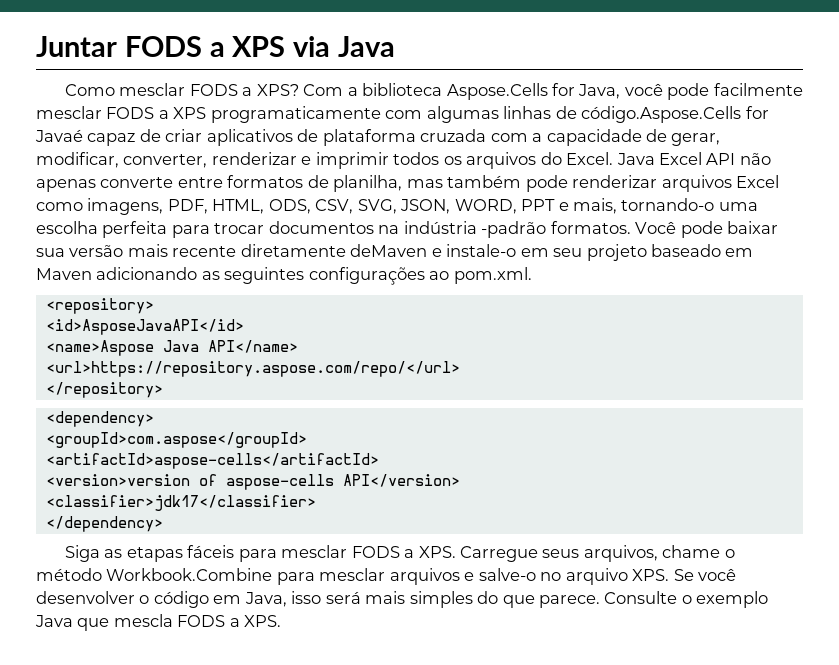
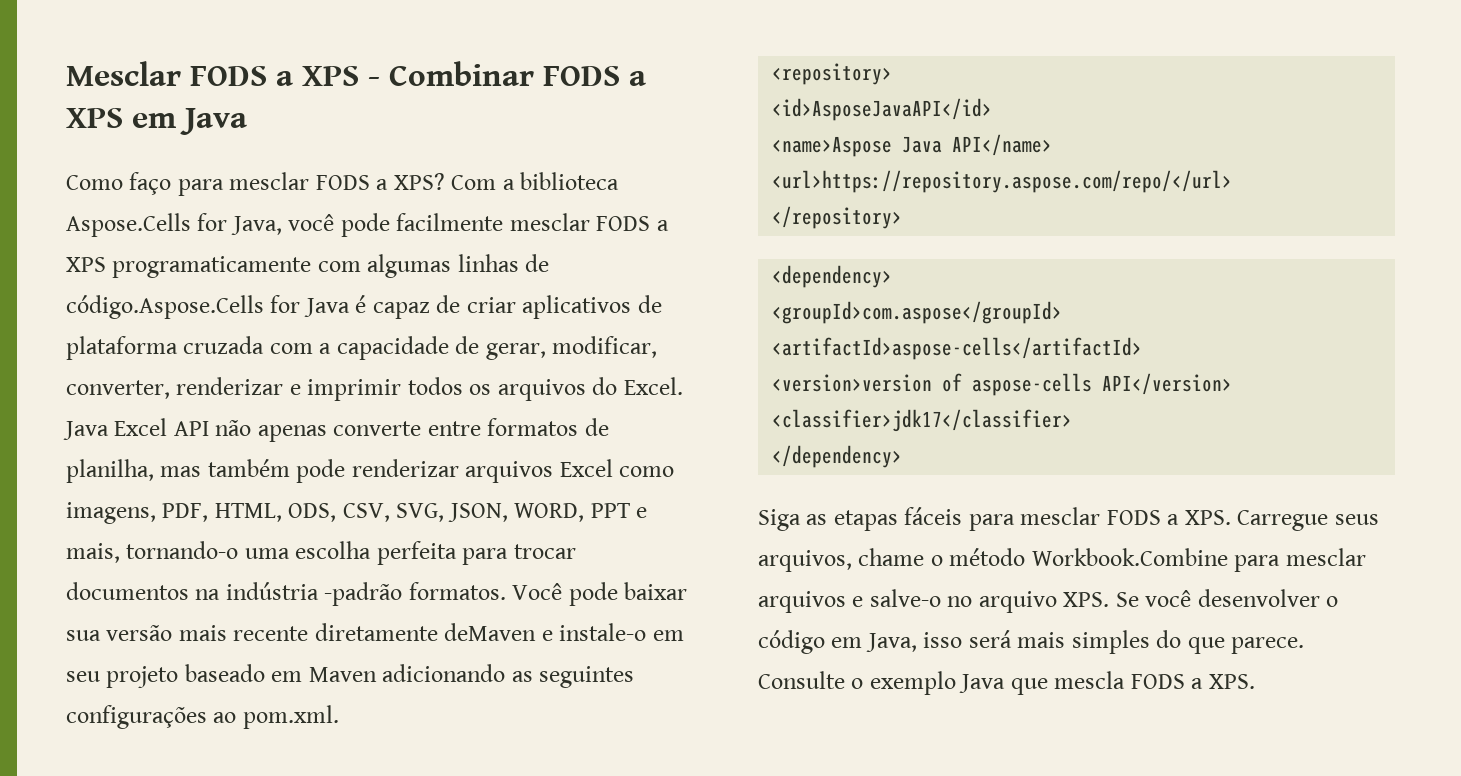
- Juntar FODS a XPS via Java
+ Mesclar FODS a XPS - Combinar FODS a XPS em Java
- Como mesclar FODS a XPS?
+ Como faço para mesclar FODS a XPS?
- Com a biblioteca Aspose.Cells for Java, você pode facilmente mesclar FODS a XPS programaticamente com algumas linhas de código.Aspose.Cells for Javaé capaz de criar aplicativos de plataforma cruzada com a capacidade de gerar, modificar, converter, renderizar e imprimir todos os arquivos do Excel.
+ Com a biblioteca Aspose.Cells for Java, você pode facilmente mesclar FODS a XPS programaticamente com algumas linhas de código.Aspose.Cells for Java é capaz de criar aplicativos de plataforma cruzada com a capacidade de gerar, modificar, converter, renderizar e imprimir todos os arquivos do Excel.

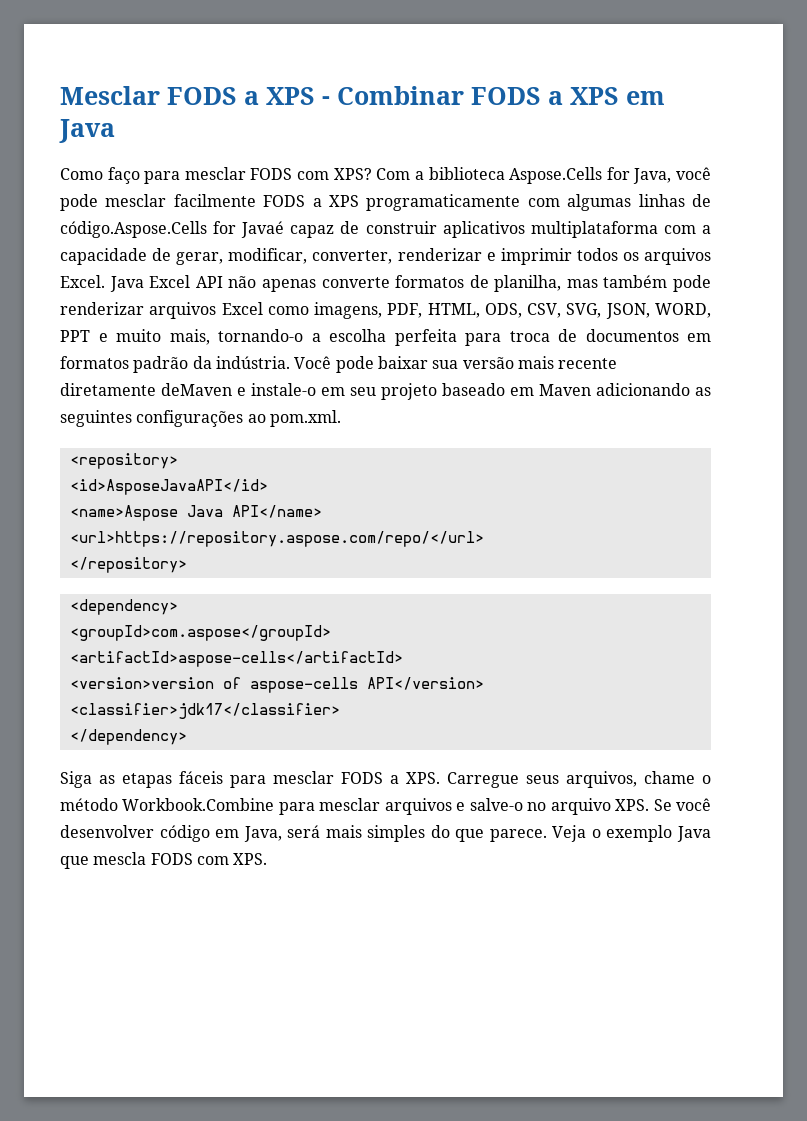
- Como faço para mesclar FODS a XPS?
+ Como faço para mesclar FODS com XPS?
- Com a biblioteca Aspose.Cells for Java, você pode facilmente mesclar FODS a XPS programaticamente com algumas linhas de código.Aspose.Cells for Java é capaz de criar aplicativos de plataforma cruzada com a capacidade de gerar, modificar, converter, renderizar e imprimir todos os arquivos do Excel.
+ Com a biblioteca Aspose.Cells for Java, você pode mesclar facilmente FODS a XPS programaticamente com algumas linhas de código.Aspose.Cells for Javaé capaz de construir aplicativos multiplataforma com a capacidade de gerar, modificar, converter, renderizar e imprimir todos os arquivos Excel.
- Java Excel API não apenas converte entre formatos de planilha, mas também pode renderizar arquivos Excel como imagens, PDF, HTML, ODS, CSV, SVG, JSON, WORD, PPT e mais, tornando-o uma escolha perfeita para trocar documentos na indústria -padrão formatos.
+ Java Excel API não apenas converte formatos de planilha, mas também pode renderizar arquivos Excel como imagens, PDF, HTML, ODS, CSV, SVG, JSON, WORD, PPT e muito mais, tornando-o a escolha perfeita para troca de documentos em formatos padrão da indústria.
- Siga as etapas fáceis para mesclar FODS a XPS. Carregue seus arquivos, chame o método Workbook.Combine para mesclar arquivos e salve-o no arquivo XPS. Se você desenvolver o código em Java, isso será mais simples do que parece.
+ Siga as etapas fáceis para mesclar FODS a XPS. Carregue seus arquivos, chame o método Workbook.Combine para mesclar arquivos e salve-o no arquivo XPS. Se você desenvolver código em Java, será mais simples do que parece.
- Consulte o exemplo Java que mescla FODS a XPS.
+ Veja o exemplo Java que mescla FODS com XPS.

